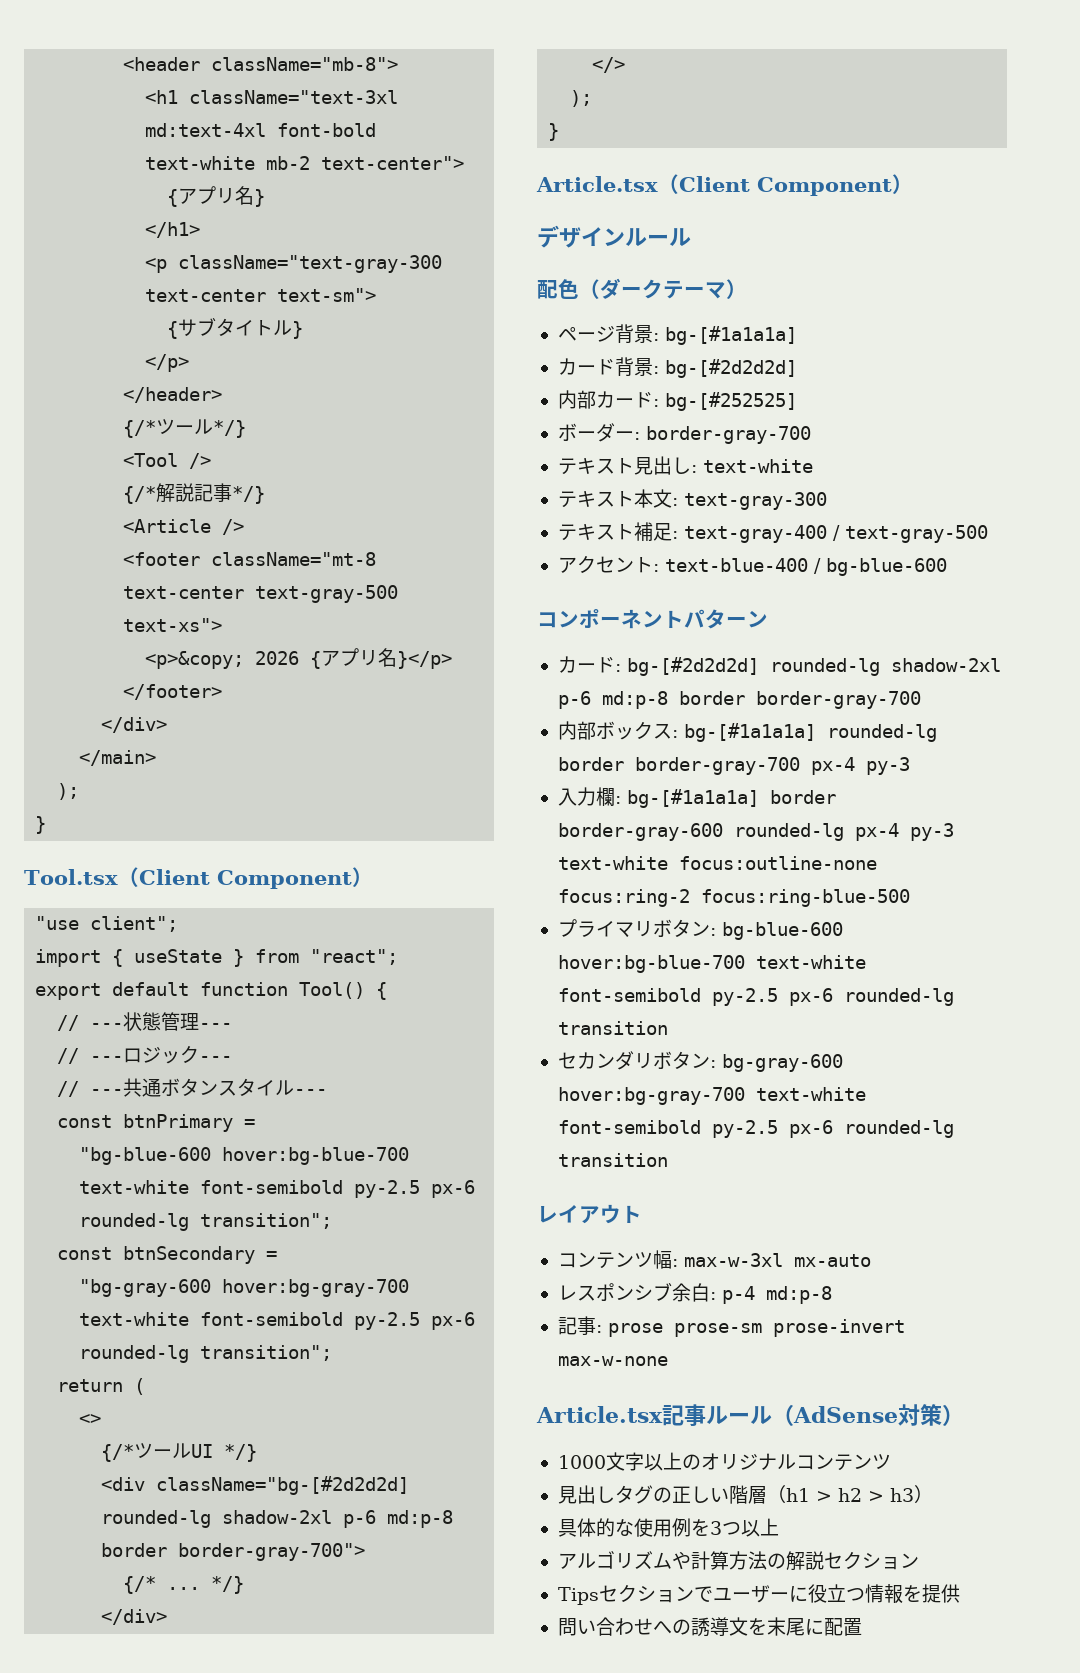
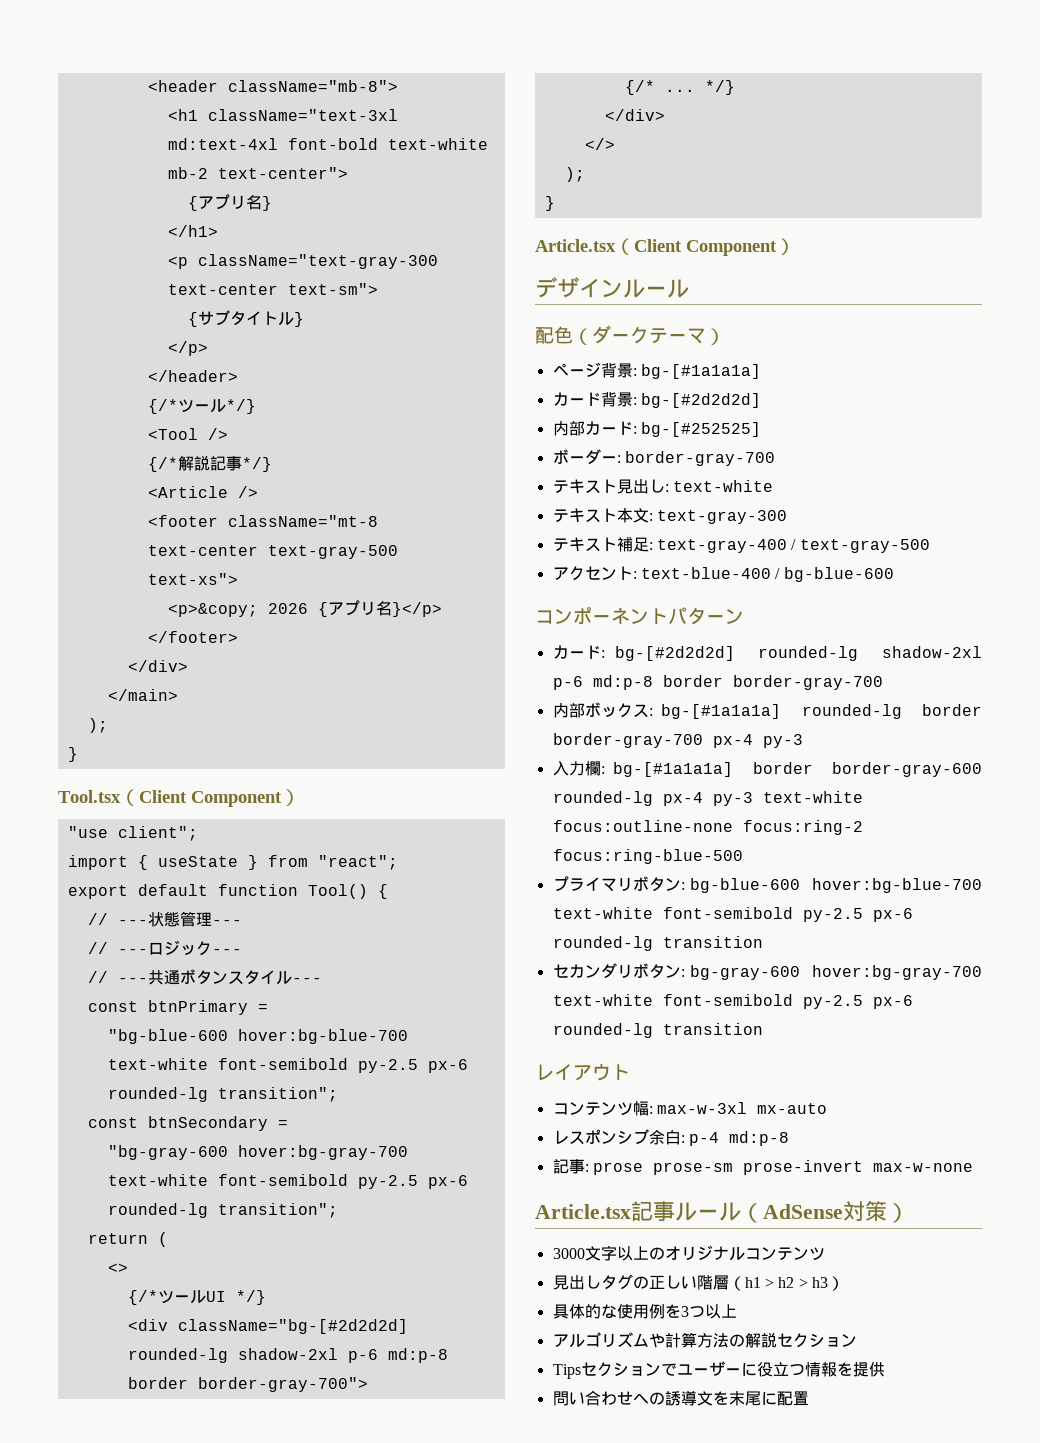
- 1000文字以上のオリジナルコンテンツ
+ 3000文字以上のオリジナルコンテンツ

